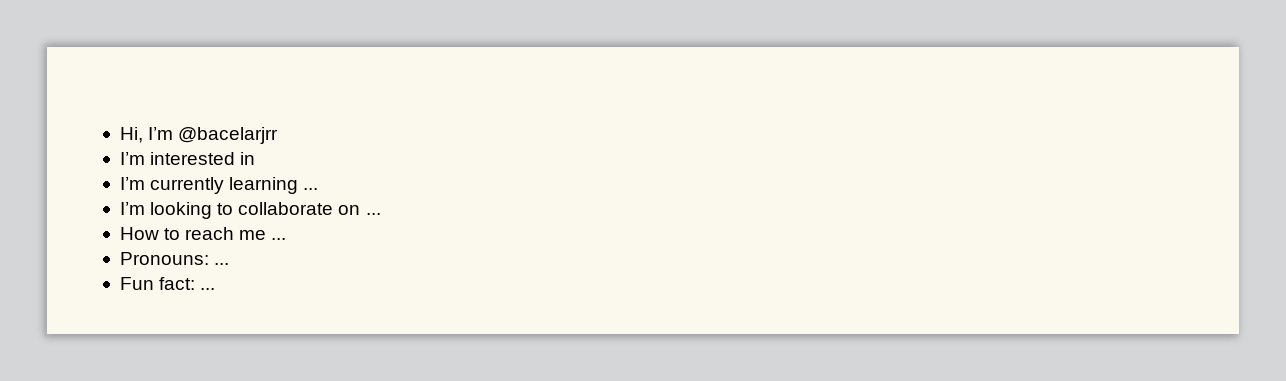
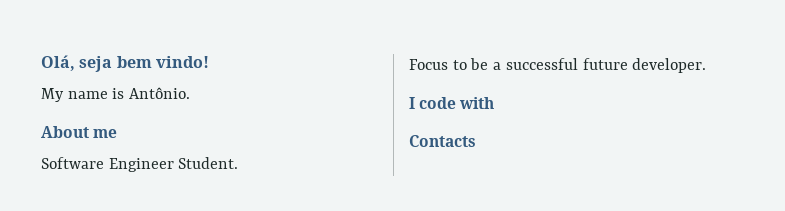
- Hi, I’m @bacelarjrr
- I’m interested in
- I’m currently learning ...
- I’m looking to collaborate on ...
- How to reach me ...
- Pronouns: ...
- Fun fact: ...
+ Olá, seja bem vindo!
+ My name is Antônio.
+ About me
+ Software Engineer Student.
+ Focus to be a successful future developer.
+ I code with
+ Contacts

